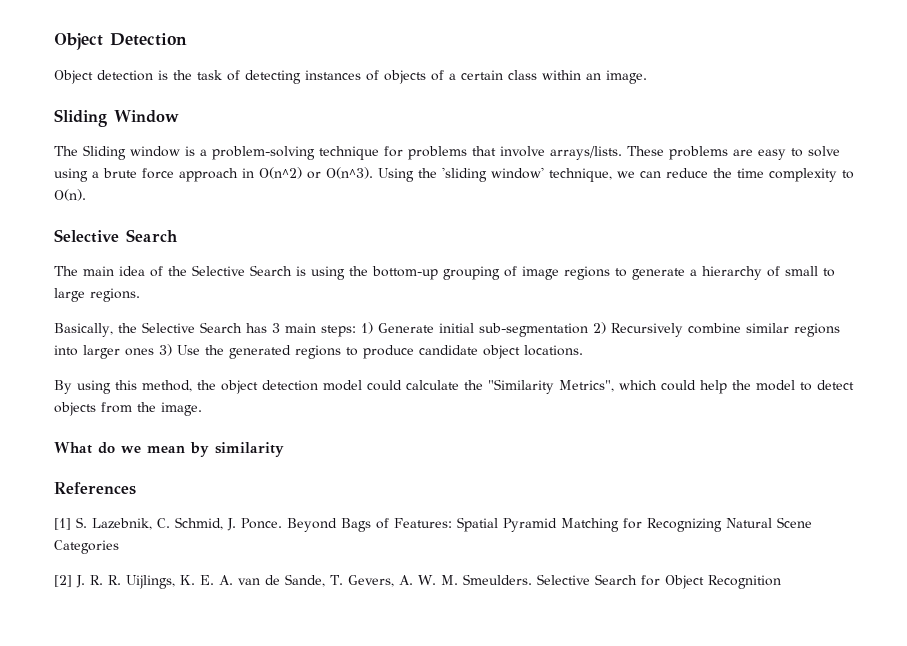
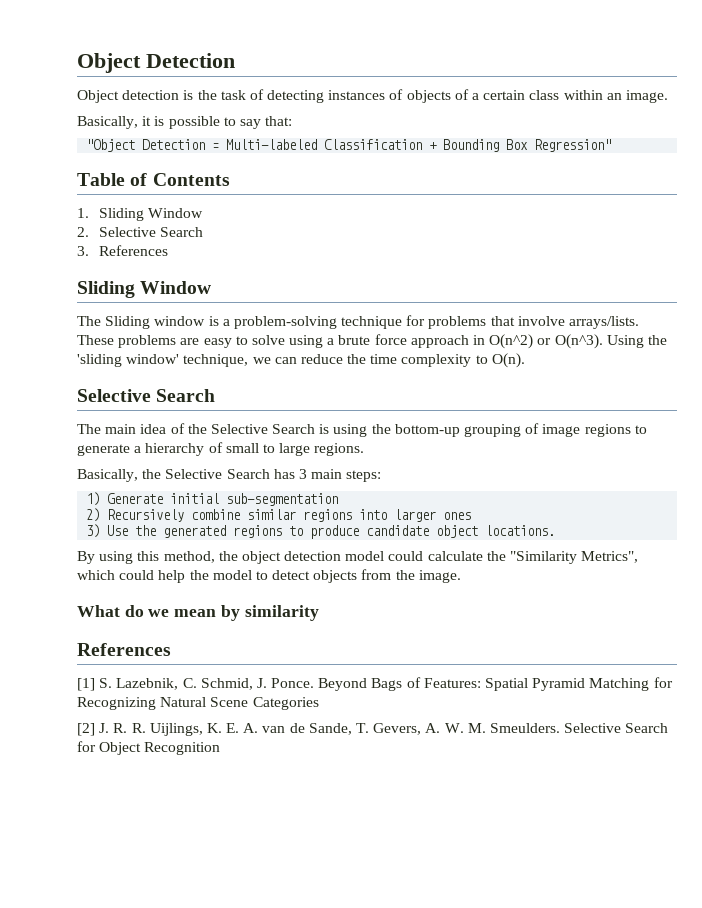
+ Basically, it is possible to say that:
+ "Object Detection = Multi-labeled Classification + Bounding Box Regression"
+ Table of Contents
+ 1. Sliding Window
+ 2. Selective Search
+ 3. References
- Basically, the Selective Search has 3 main steps: 1) Generate initial sub-segmentation 2) Recursively combine similar regions into larger ones 3) Use the generated regions to produce candidate object locations.
+ Basically, the Selective Search has 3 main steps:
+ 1) Generate initial sub-segmentation
+ 2) Recursively combine similar regions into larger ones
+ 3) Use the generated regions to produce candidate object locations.

